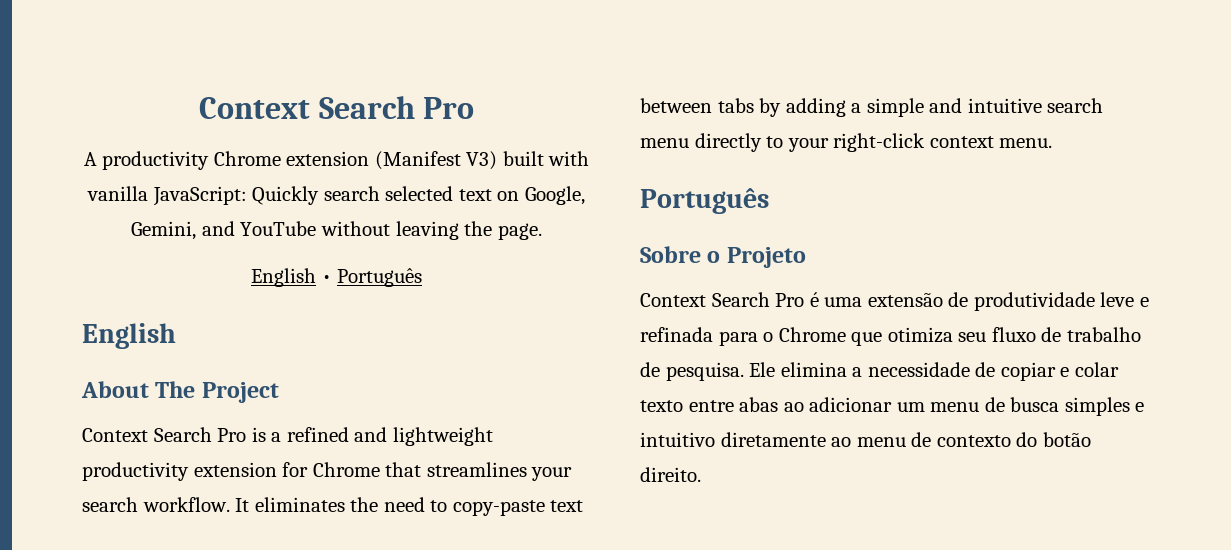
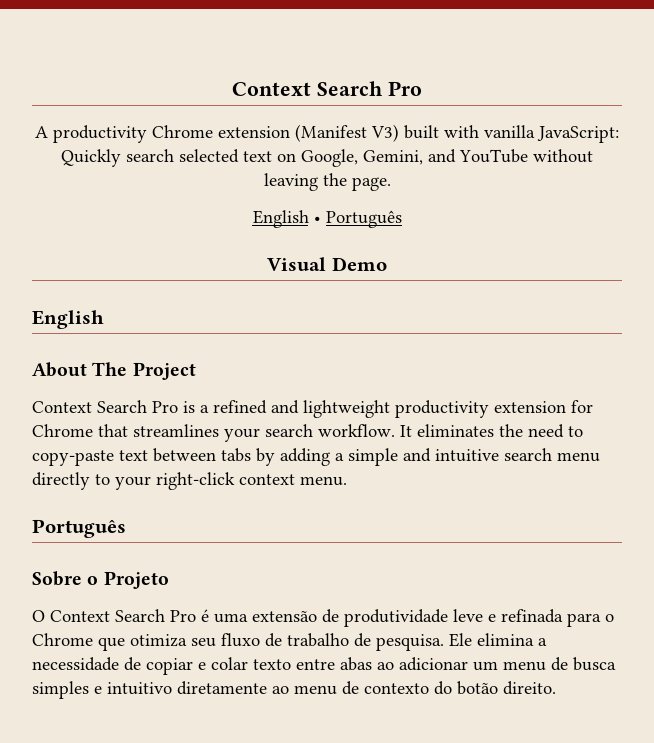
+ Visual Demo
- Context Search Pro é uma extensão de produtividade leve e refinada para o Chrome que otimiza seu fluxo de trabalho de pesquisa.
+ O Context Search Pro é uma extensão de produtividade leve e refinada para o Chrome que otimiza seu fluxo de trabalho de pesquisa.

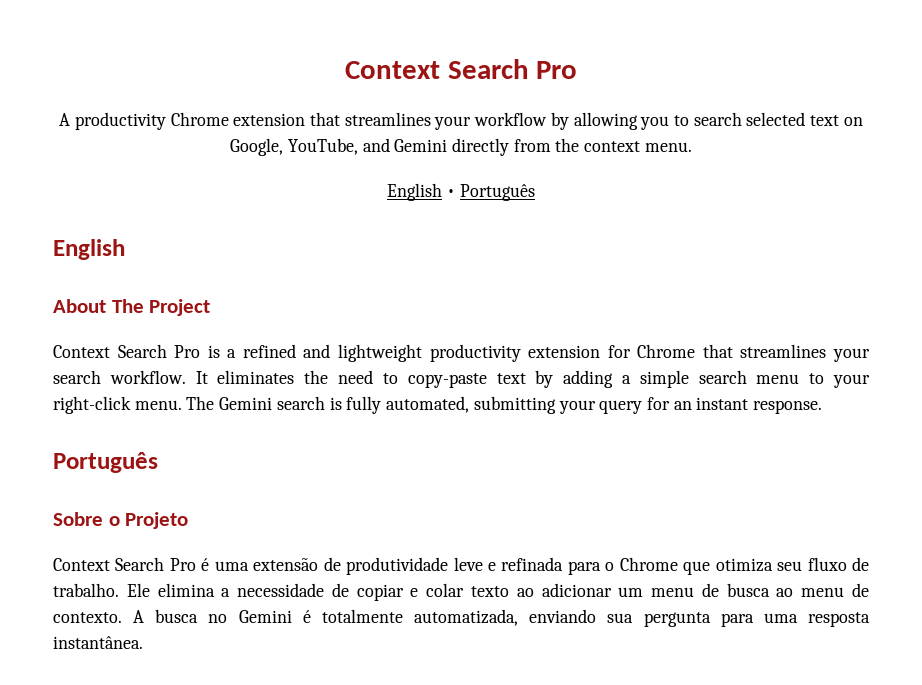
- A productivity Chrome extension (Manifest V3) built with vanilla JavaScript: Quickly search selected text on Google, Gemini, and YouTube without leaving the page.
+ A productivity Chrome extension that streamlines your workflow by allowing you to search selected text on Google, YouTube, and Gemini directly from the context menu.
- Visual Demo
- It eliminates the need to copy-paste text between tabs by adding a simple and intuitive search menu directly to your right-click context menu.
+ It eliminates the need to copy-paste text by adding a simple search menu to your right-click menu. The Gemini search is fully automated, submitting your query for an instant response.
- O Context Search Pro é uma extensão de produtividade leve e refinada para o Chrome que otimiza seu fluxo de trabalho de pesquisa.
+ Context Search Pro é uma extensão de produtividade leve e refinada para o Chrome que otimiza seu fluxo de trabalho.
- Ele elimina a necessidade de copiar e colar texto entre abas ao adicionar um menu de busca simples e intuitivo diretamente ao menu de contexto do botão direito.
+ Ele elimina a necessidade de copiar e colar texto ao adicionar um menu de busca ao menu de contexto. A busca no Gemini é totalmente automatizada, enviando sua pergunta para uma resposta instantânea.

